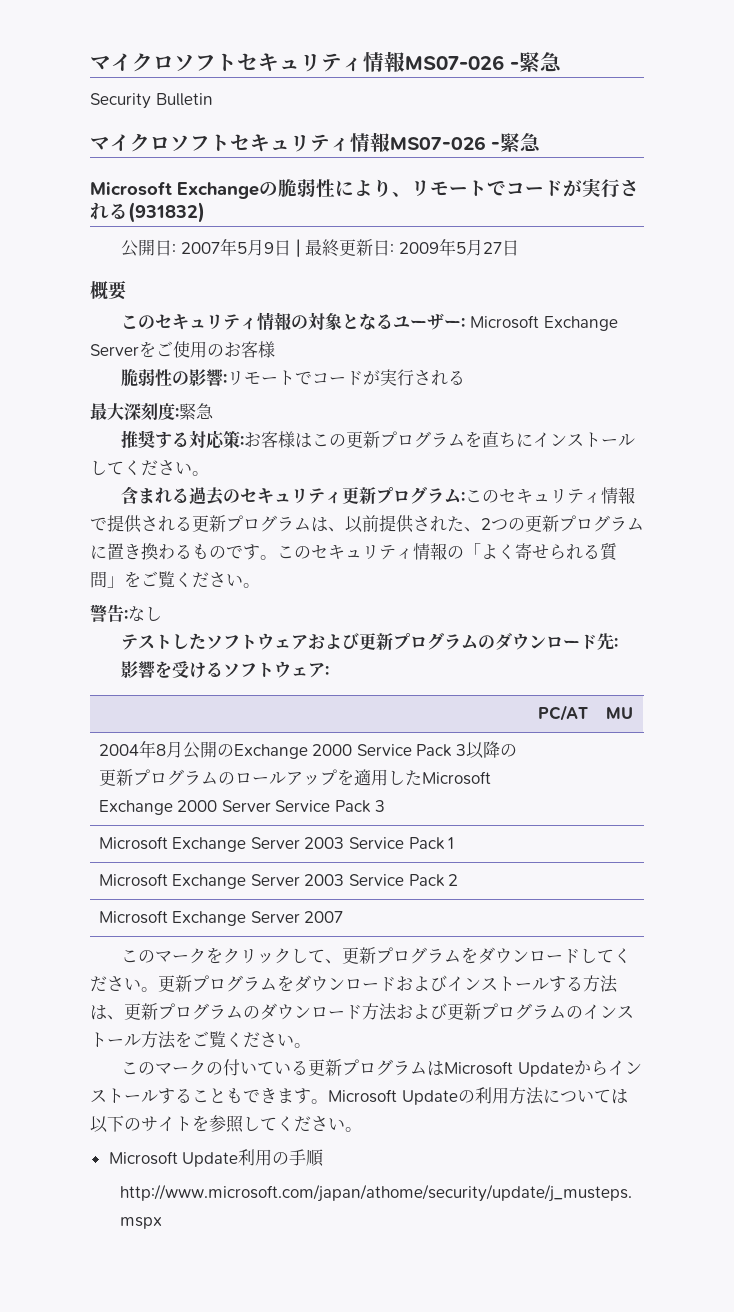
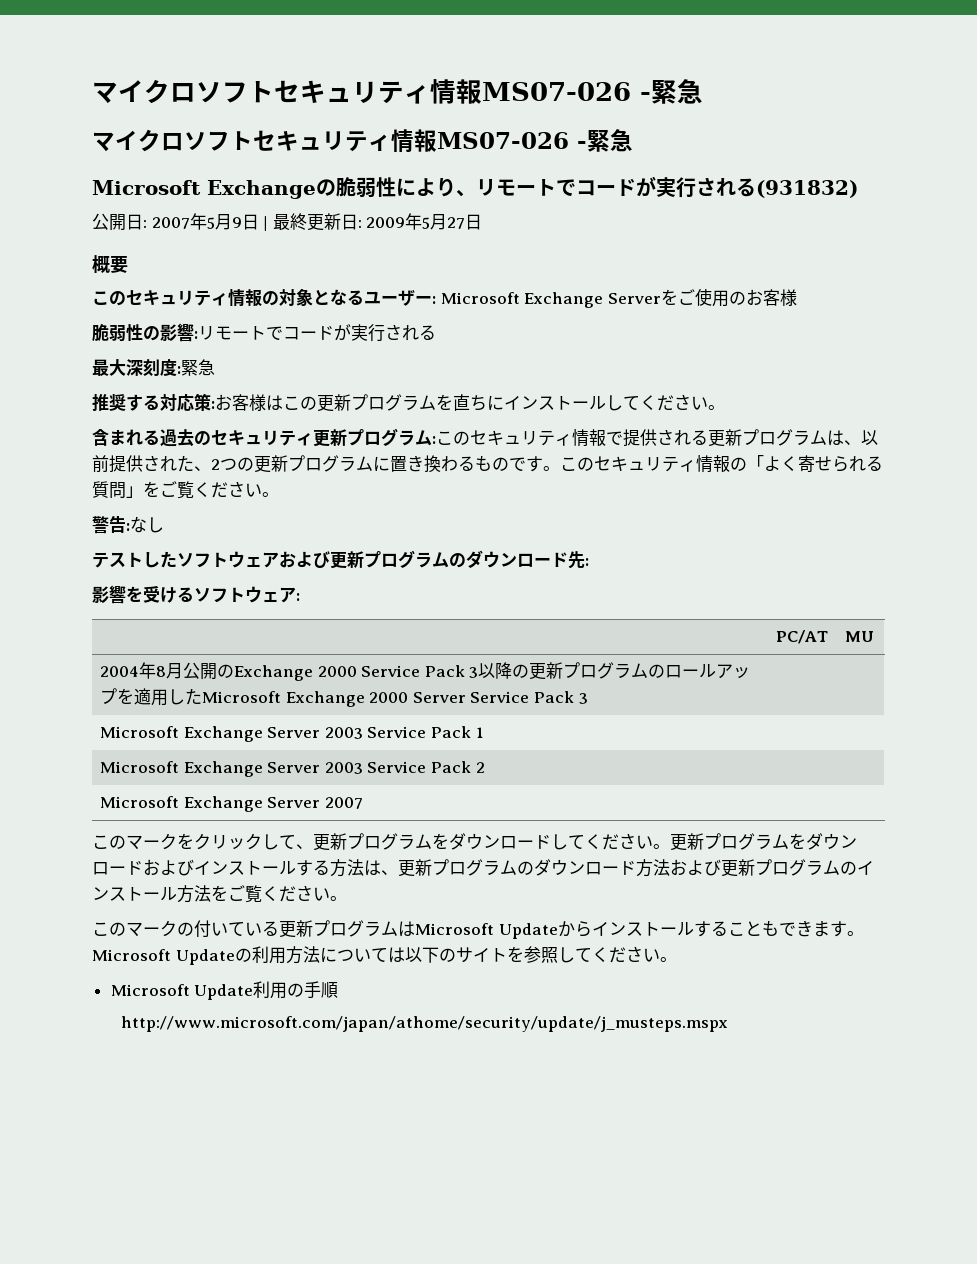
- Security Bulletin

